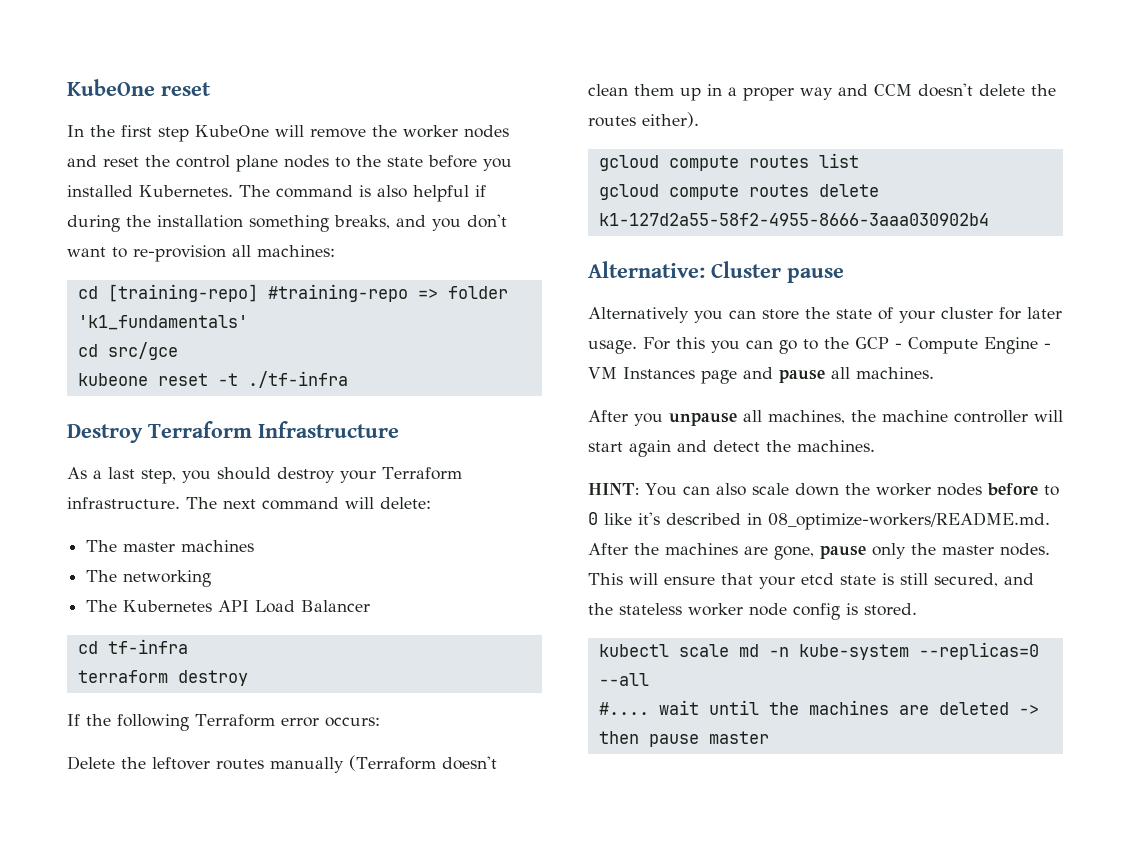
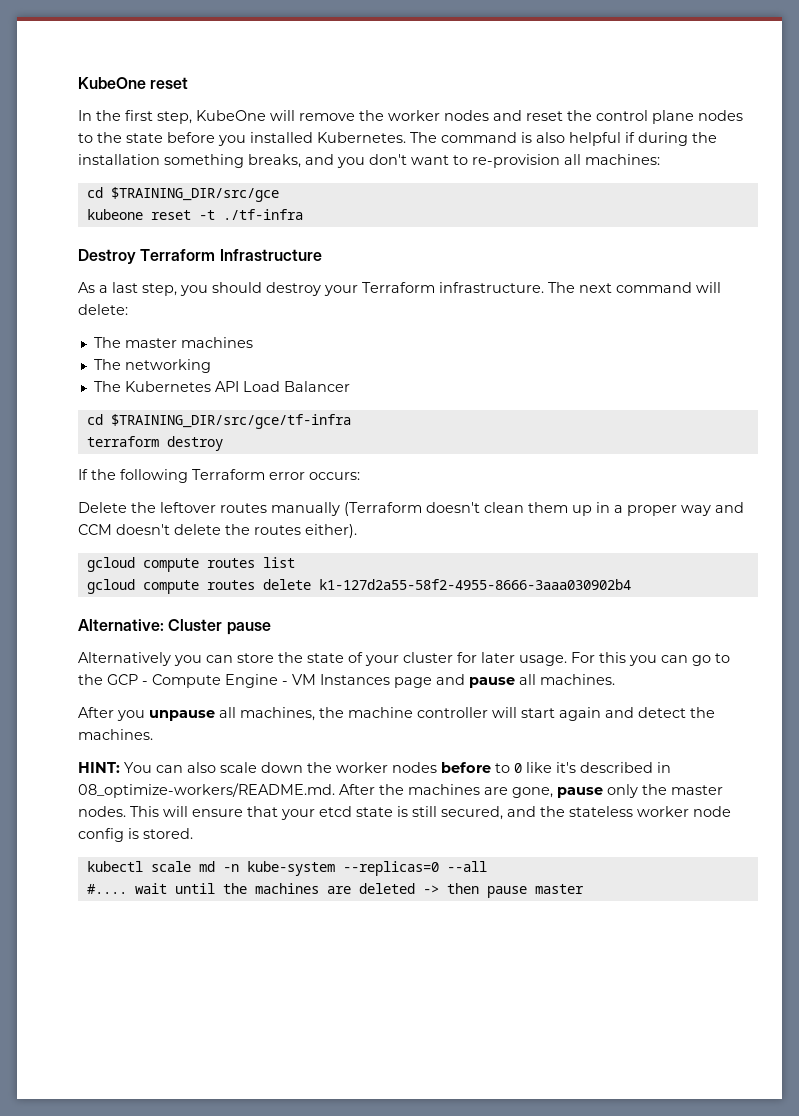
- In the first step KubeOne will remove the worker nodes and reset the control plane nodes to the state before you installed Kubernetes.
+ In the first step, KubeOne will remove the worker nodes and reset the control plane nodes to the state before you installed Kubernetes.
- cd [training-repo] #training-repo => folder 'k1_fundamentals'
- cd src/gce
+ cd $TRAINING_DIR/src/gce
- cd tf-infra
+ cd $TRAINING_DIR/src/gce/tf-infra

